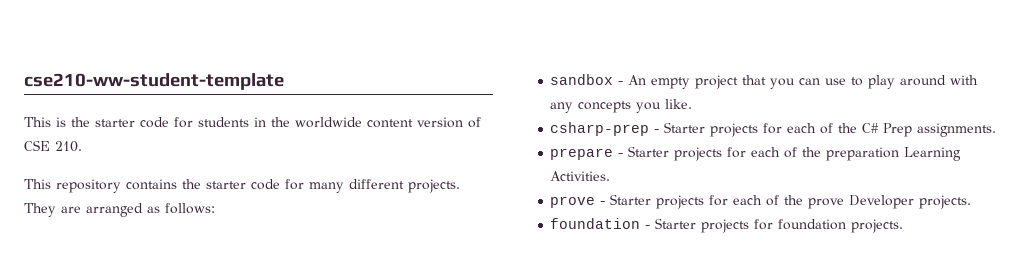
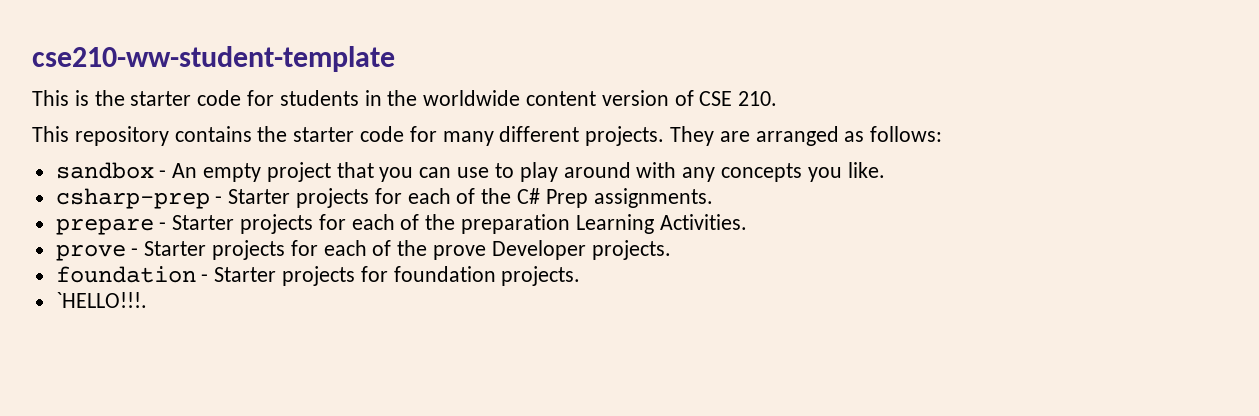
+ `HELLO!!!.

